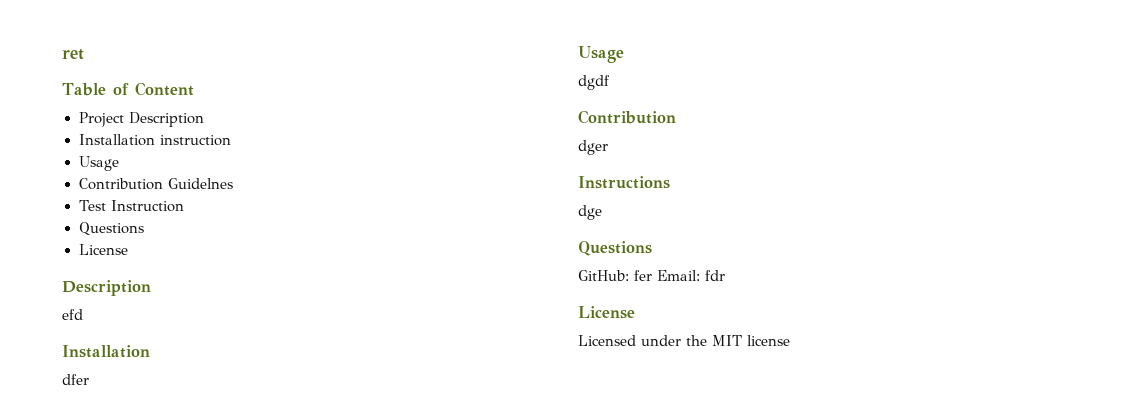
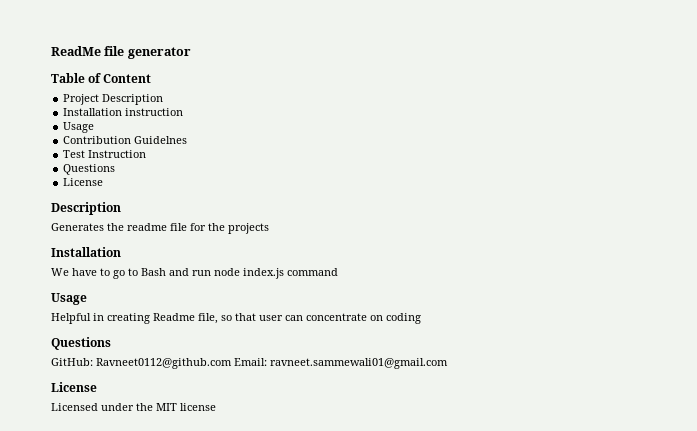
- ret
+ ReadMe file generator
- efd
+ Generates the readme file for the projects
  Installation
- dfer
+ We have to go to Bash and run node index.js command
  Usage
- dgdf
- Contribution
- dger
- Instructions
- dge
+ Helpful in creating Readme file, so that user can concentrate on coding
- GitHub: fer Email: fdr
+ GitHub: Ravneet0112@github.com Email: ravneet.sammewali01@gmail.com

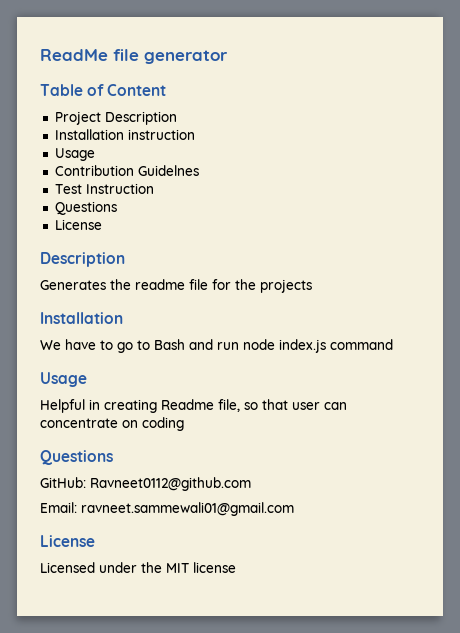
- GitHub: Ravneet0112@github.com Email: ravneet.sammewali01@gmail.com
+ GitHub: Ravneet0112@github.com
+ Email: ravneet.sammewali01@gmail.com

